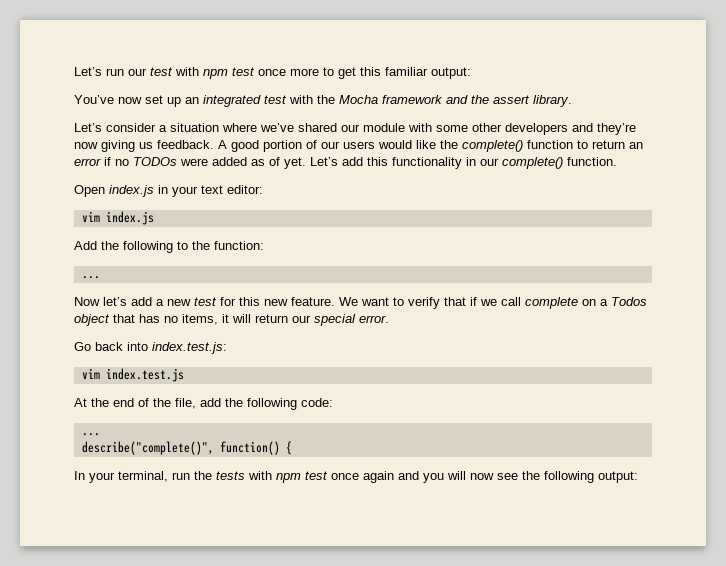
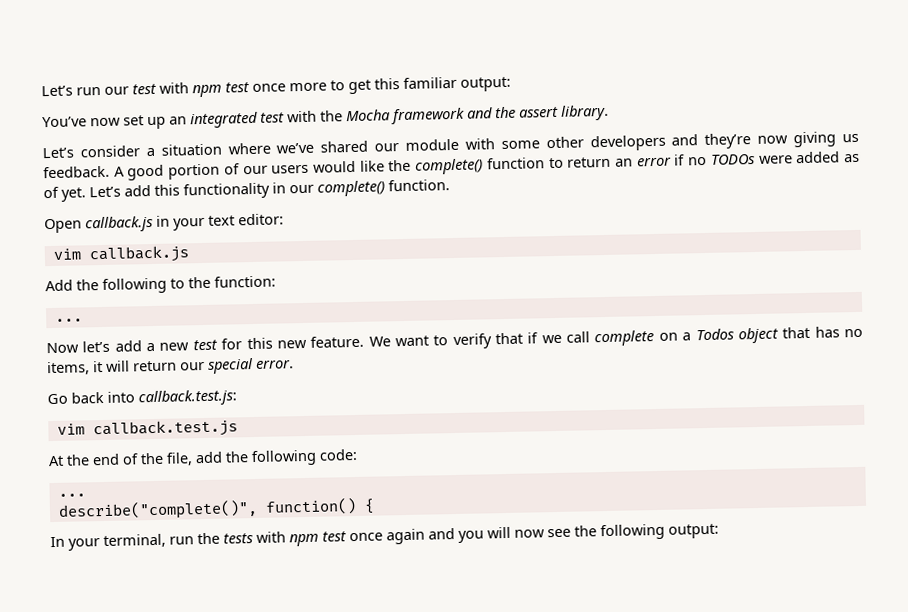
- Open index.js in your text editor:
+ Open callback.js in your text editor:
- vim index.js
+ vim callback.js
- Go back into index.test.js:
- vim index.test.js
+ Go back into callback.test.js:
+ vim callback.test.js

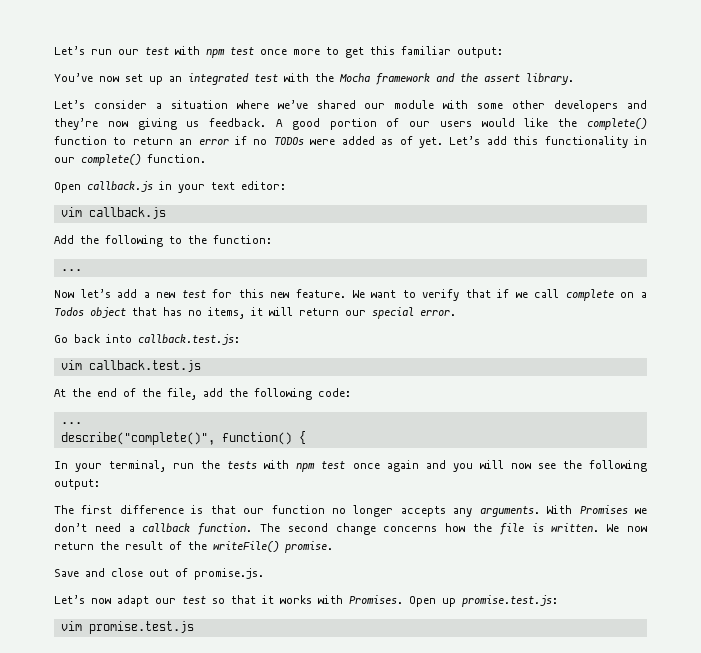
+ The first difference is that our function no longer accepts any arguments. With Promises we don’t need a callback function. The second change concerns how the file is written. We now return the result of the writeFile() promise.
+ Save and close out of promise.js.
+ Let’s now adapt our test so that it works with Promises. Open up promise.test.js:
+ vim promise.test.js

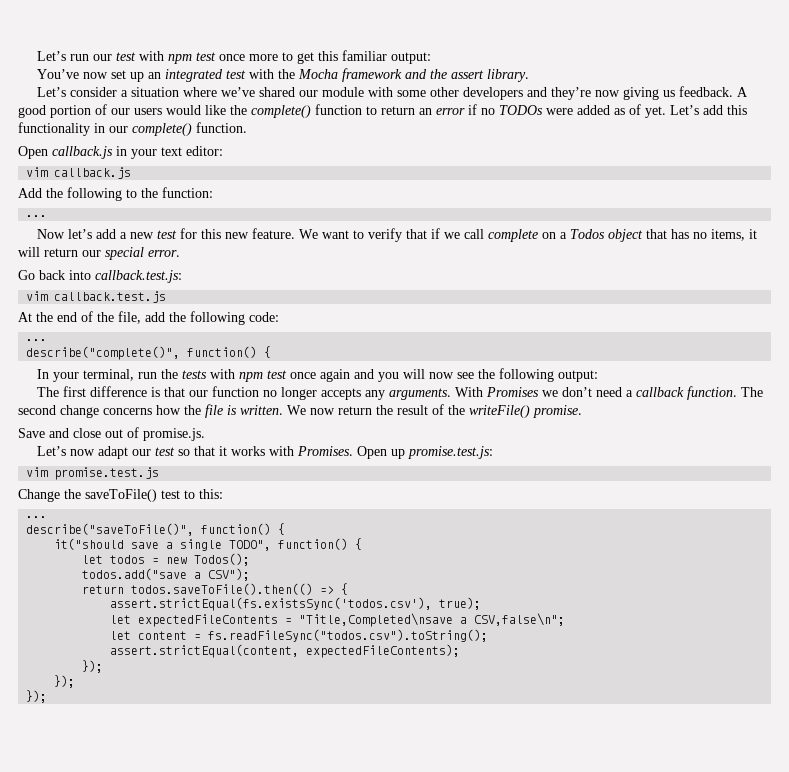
+ Change the saveToFile() test to this:
+ ...
+ describe("saveToFile()", function() {
+ it("should save a single TODO", function() {
+ let todos = new Todos();
+ todos.add("save a CSV");
+ return todos.saveToFile().then(() => {
+ assert.strictEqual(fs.existsSync('todos.csv'), true);
+ let expectedFileContents = "Title,Completed\nsave a CSV,false\n";
+ let content = fs.readFileSync("todos.csv").toString();
+ assert.strictEqual(content, expectedFileContents);
+ });
+ });
+ });

